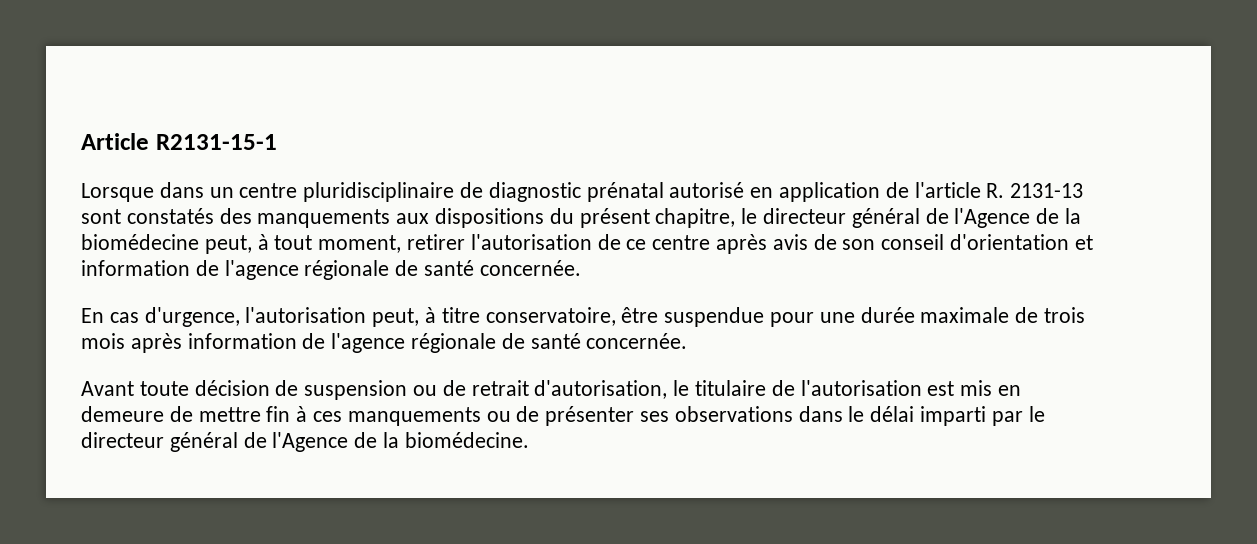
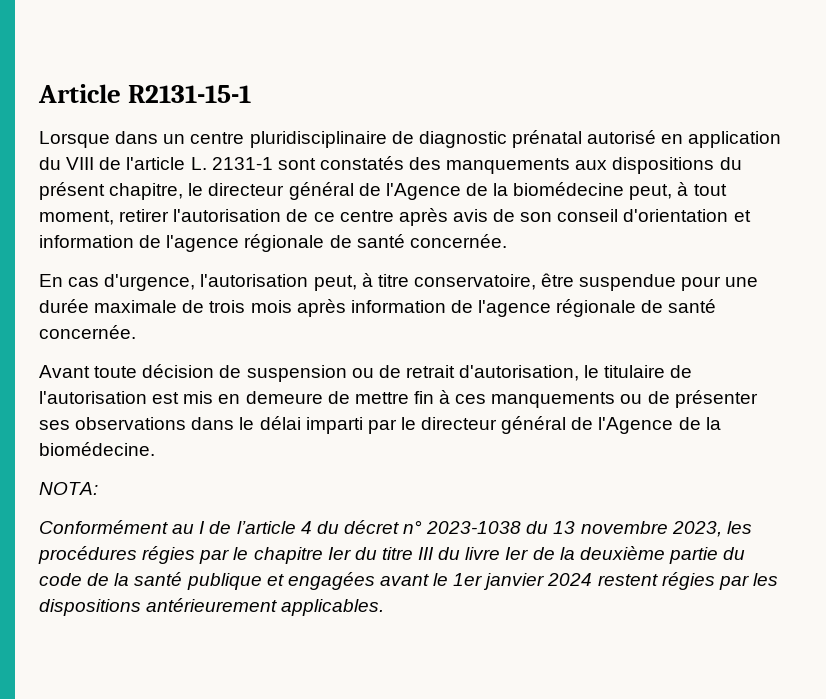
- Lorsque dans un centre pluridisciplinaire de diagnostic prénatal autorisé en application de l'article R. 2131-13 sont constatés des manquements aux dispositions du présent chapitre, le directeur général de l'Agence de la biomédecine peut, à tout moment, retirer l'autorisation de ce centre après avis de son conseil d'orientation et information de l'agence régionale de santé concernée.
+ Lorsque dans un centre pluridisciplinaire de diagnostic prénatal autorisé en application du VIII de l'article L. 2131-1 sont constatés des manquements aux dispositions du présent chapitre, le directeur général de l'Agence de la biomédecine peut, à tout moment, retirer l'autorisation de ce centre après avis de son conseil d'orientation et information de l'agence régionale de santé concernée.
+ NOTA:
+ Conformément au I de l’article 4 du décret n° 2023-1038 du 13 novembre 2023, les procédures régies par le chapitre Ier du titre III du livre Ier de la deuxième partie du code de la santé publique et engagées avant le 1er janvier 2024 restent régies par les dispositions antérieurement applicables.

